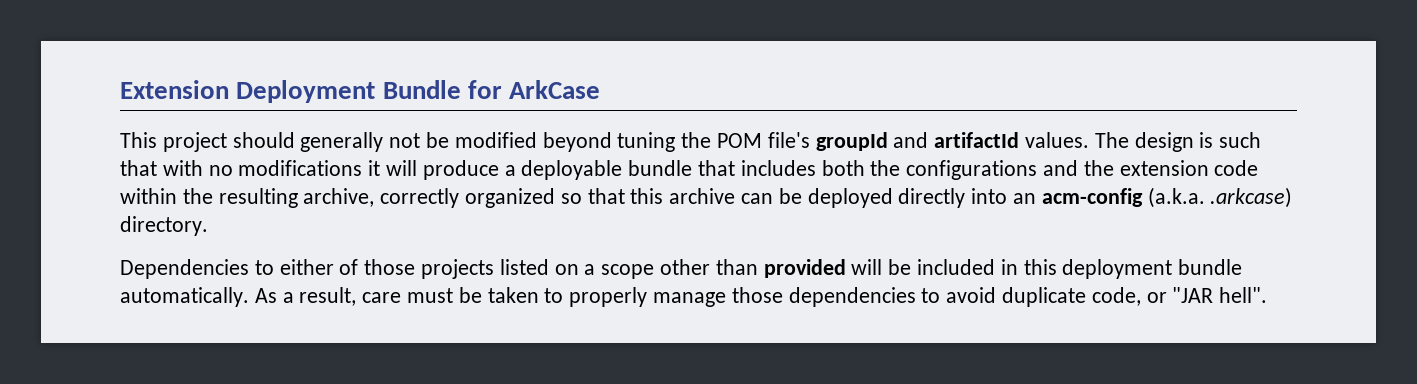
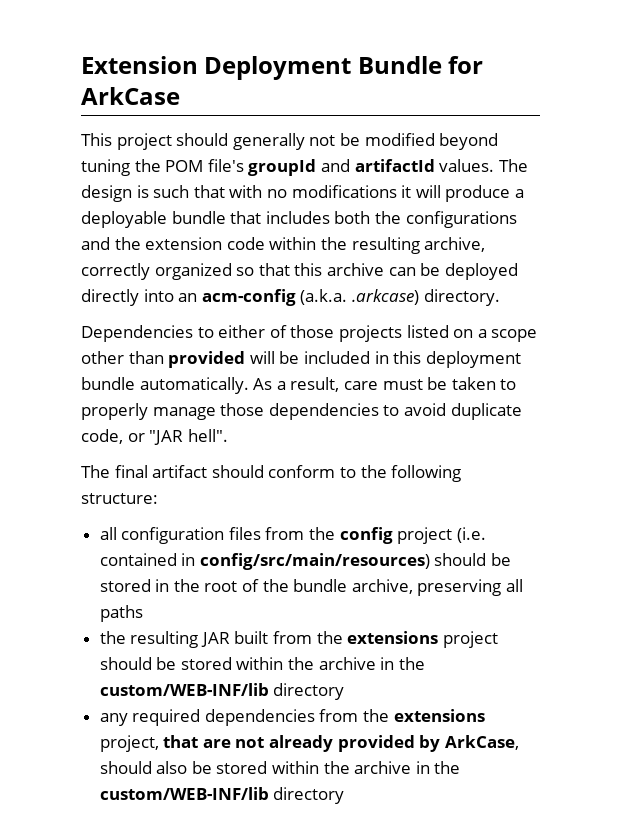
+ The final artifact should conform to the following structure:
+ all configuration files from the config project (i.e. contained in config/src/main/resources) should be stored in the root of the bundle archive, preserving all paths
+ the resulting JAR built from the extensions project should be stored within the archive in the custom/WEB-INF/lib directory
+ any required dependencies from the extensions project, that are not already provided by ArkCase, should also be stored within the archive in the custom/WEB-INF/lib directory

